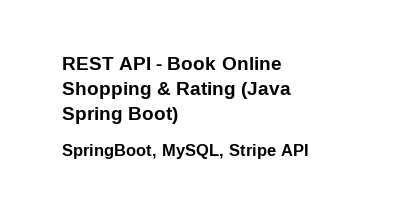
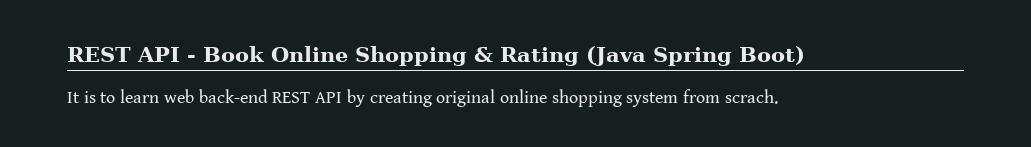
- SpringBoot, MySQL, Stripe API
+ It is to learn web back-end REST API by creating original online shopping system from scrach.

